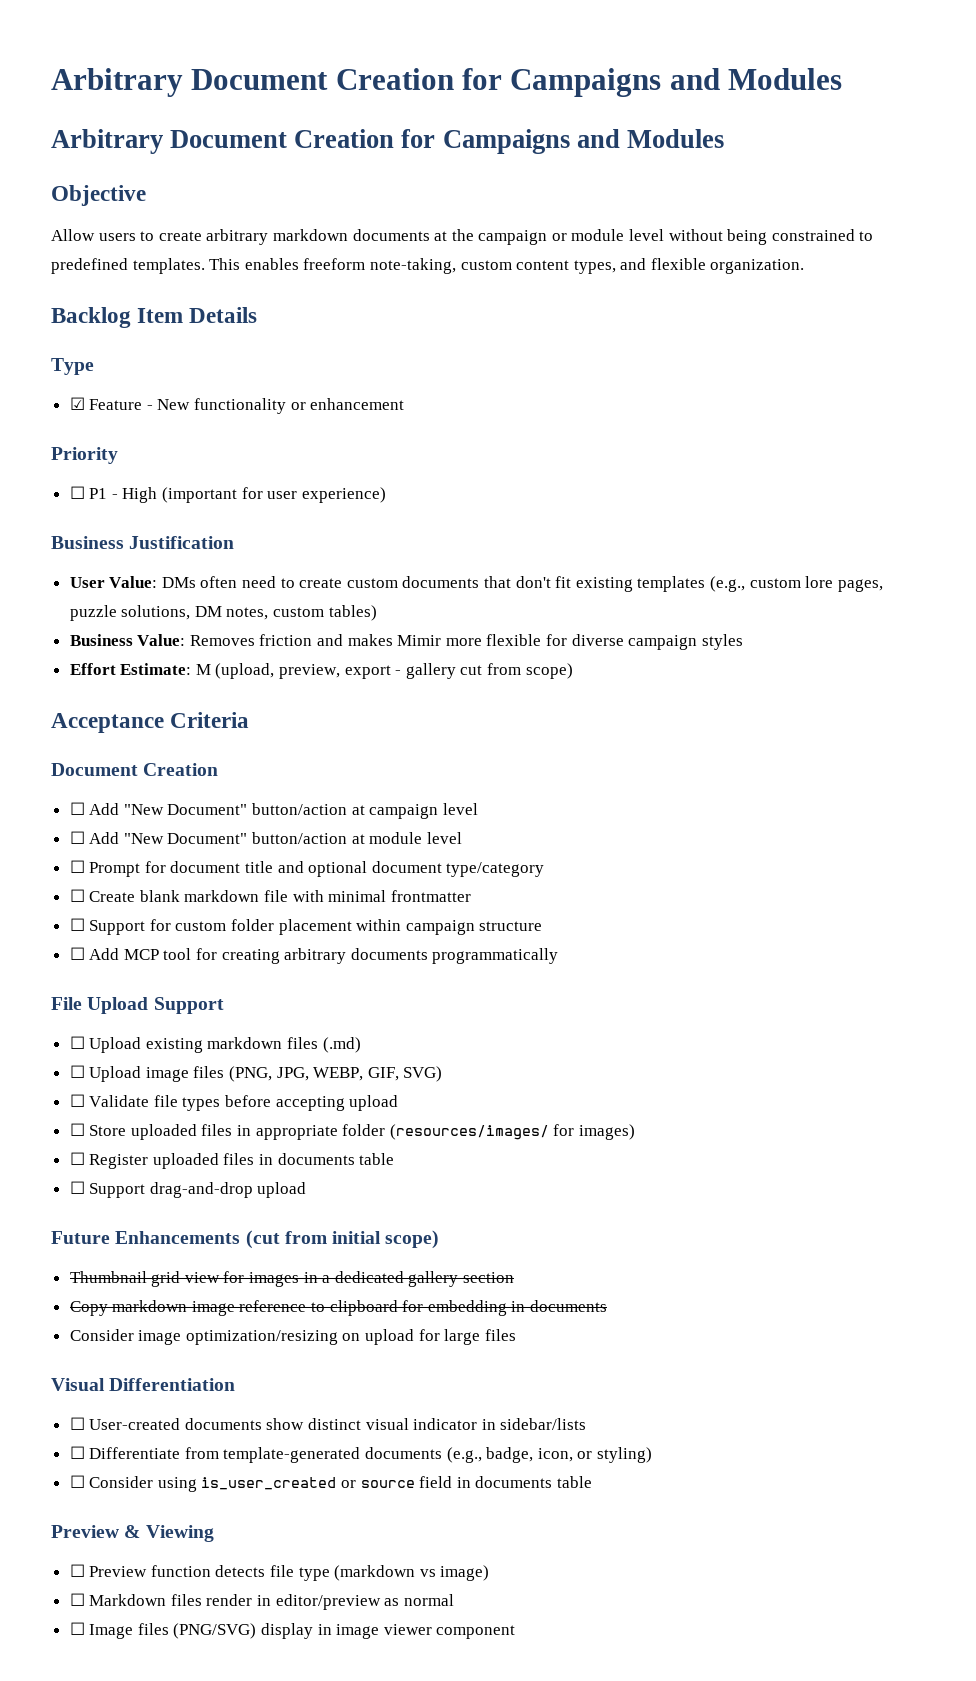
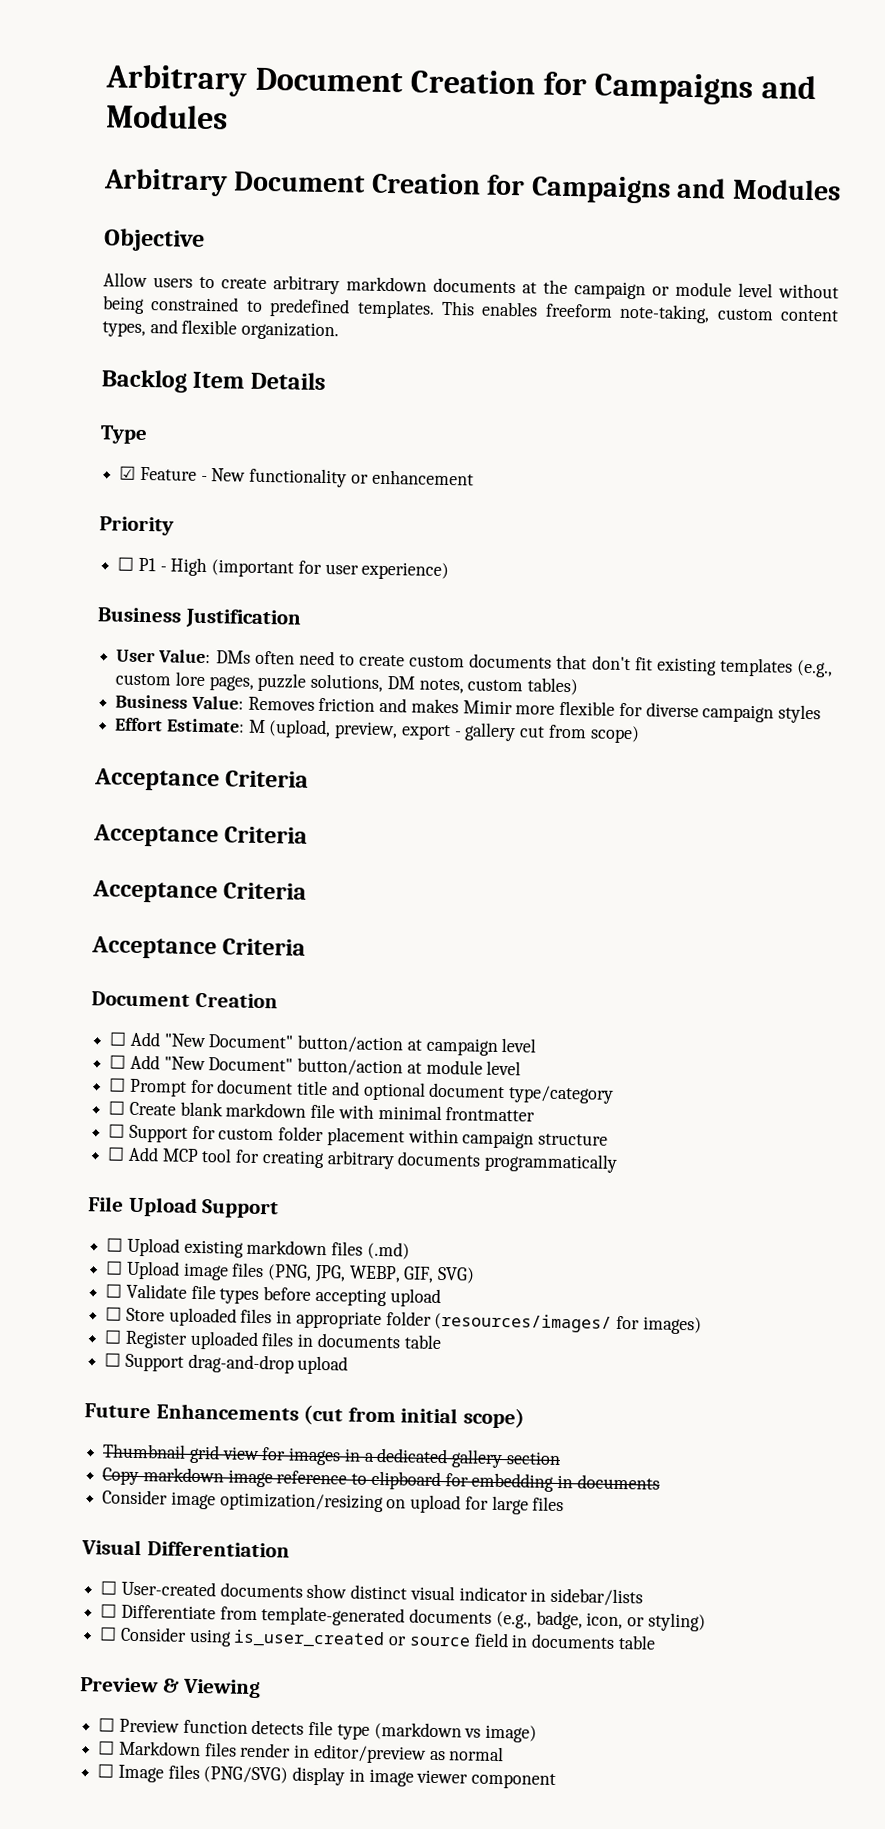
  Effort Estimate: M (upload, preview, export - gallery cut from scope)
+ Acceptance Criteria
+ Acceptance Criteria
+ Acceptance Criteria

